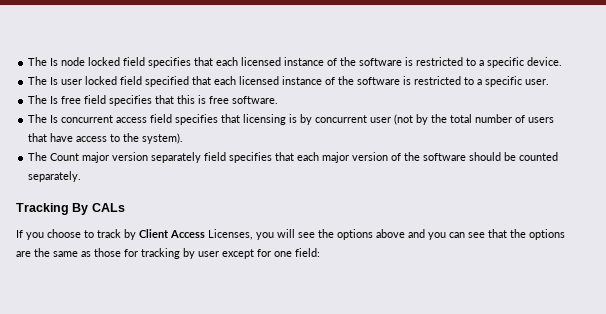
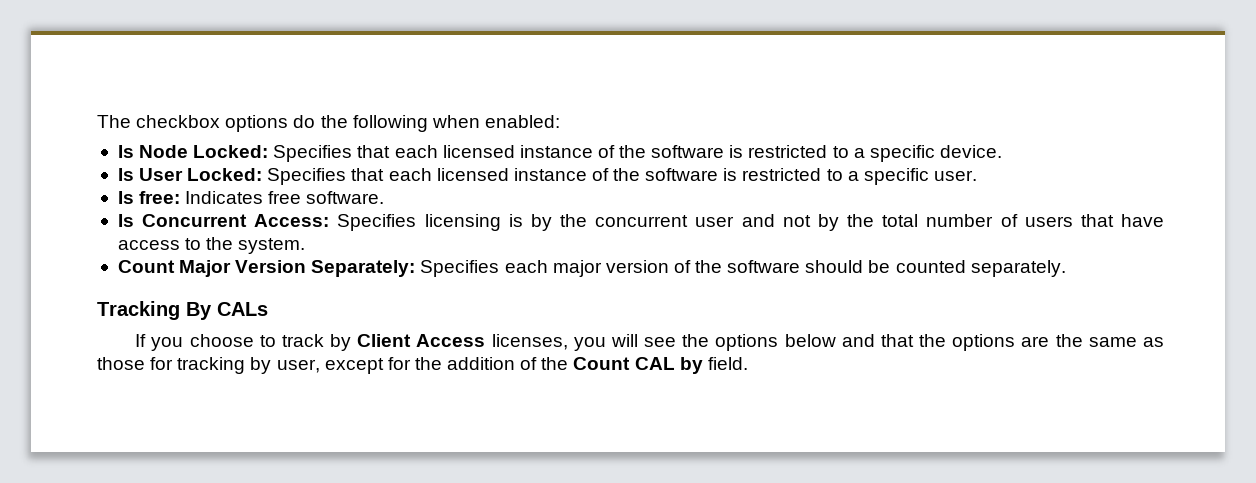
- The Is node locked field specifies that each licensed instance of the software is restricted to a specific device.
+ The checkbox options do the following when enabled:
+ Is Node Locked: Specifies that each licensed instance of the software is restricted to a specific device.
- The Is user locked field specified that each licensed instance of the software is restricted to a specific user.
+ Is User Locked: Specifies that each licensed instance of the software is restricted to a specific user.
- The Is free field specifies that this is free software.
- The Is concurrent access field specifies that licensing is by concurrent user (not by the total number of users that have access to the system).
- The Count major version separately field specifies that each major version of the software should be counted separately.
+ Is free: Indicates free software.
+ Is Concurrent Access: Specifies licensing is by the concurrent user and not by the total number of users that have access to the system.
+ Count Major Version Separately: Specifies each major version of the software should be counted separately.
- If you choose to track by Client Access Licenses, you will see the options above and you can see that the options are the same as those for tracking by user except for one field:
+ If you choose to track by Client Access licenses, you will see the options below and that the options are the same as those for tracking by user, except for the addition of the Count CAL by field.

